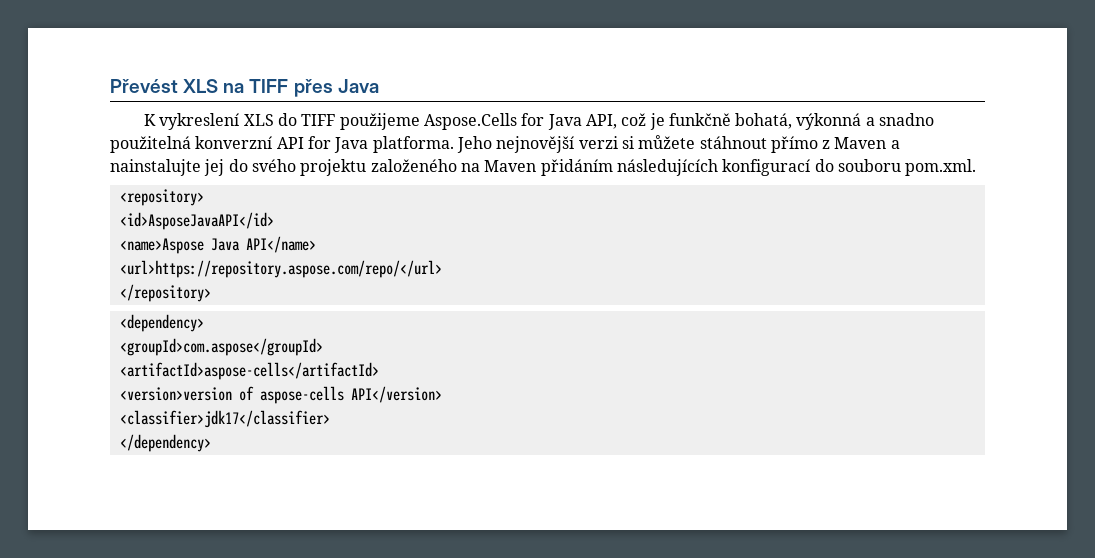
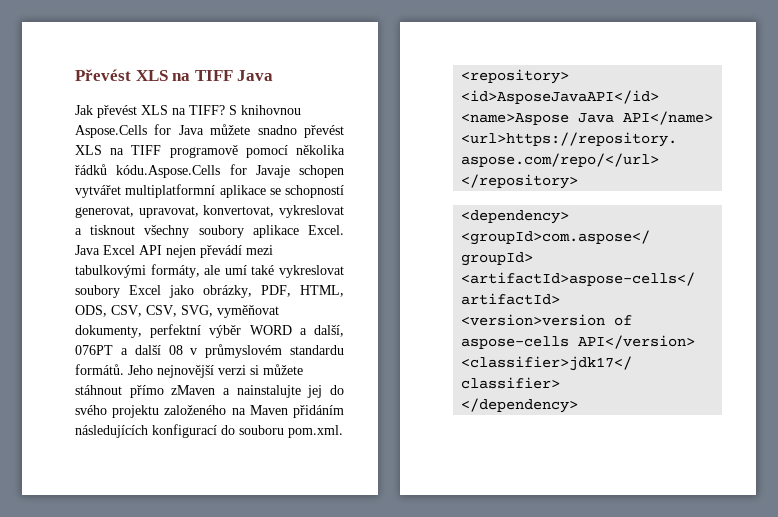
- Převést XLS na TIFF přes Java
+ Převést XLS na TIFF Java
- K vykreslení XLS do TIFF použijeme Aspose.Cells for Java API, což je funkčně bohatá, výkonná a snadno použitelná konverzní API for Java platforma.
+ Jak převést XLS na TIFF? S knihovnou Aspose.Cells for Java můžete snadno převést XLS na TIFF programově pomocí několika řádků kódu.Aspose.Cells for Javaje schopen vytvářet multiplatformní aplikace se schopností generovat, upravovat, konvertovat, vykreslovat a tisknout všechny soubory aplikace Excel. Java Excel API nejen převádí mezi tabulkovými formáty, ale umí také vykreslovat soubory Excel jako obrázky, PDF, HTML, ODS, CSV, CSV, SVG, vyměňovat dokumenty, perfektní výběr WORD a další, 076PT a další 08 v průmyslovém standardu formátů.
- Jeho nejnovější verzi si můžete stáhnout přímo z Maven a nainstalujte jej do svého projektu založeného na Maven přidáním následujících konfigurací do souboru pom.xml.
+ Jeho nejnovější verzi si můžete stáhnout přímo zMaven a nainstalujte jej do svého projektu založeného na Maven přidáním následujících konfigurací do souboru pom.xml.

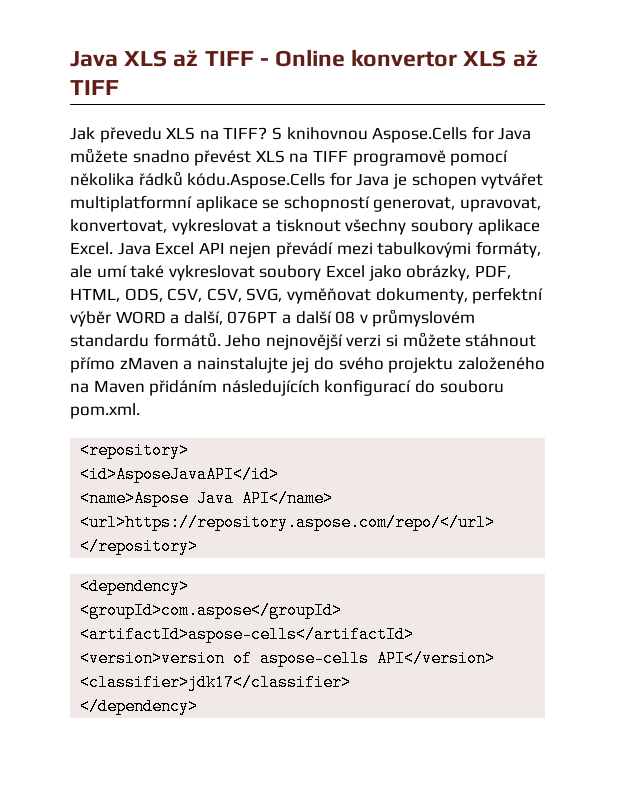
- Převést XLS na TIFF Java
+ Java XLS až TIFF - Online konvertor XLS až TIFF
- Jak převést XLS na TIFF?
+ Jak převedu XLS na TIFF?
- S knihovnou Aspose.Cells for Java můžete snadno převést XLS na TIFF programově pomocí několika řádků kódu.Aspose.Cells for Javaje schopen vytvářet multiplatformní aplikace se schopností generovat, upravovat, konvertovat, vykreslovat a tisknout všechny soubory aplikace Excel.
+ S knihovnou Aspose.Cells for Java můžete snadno převést XLS na TIFF programově pomocí několika řádků kódu.Aspose.Cells for Java je schopen vytvářet multiplatformní aplikace se schopností generovat, upravovat, konvertovat, vykreslovat a tisknout všechny soubory aplikace Excel.

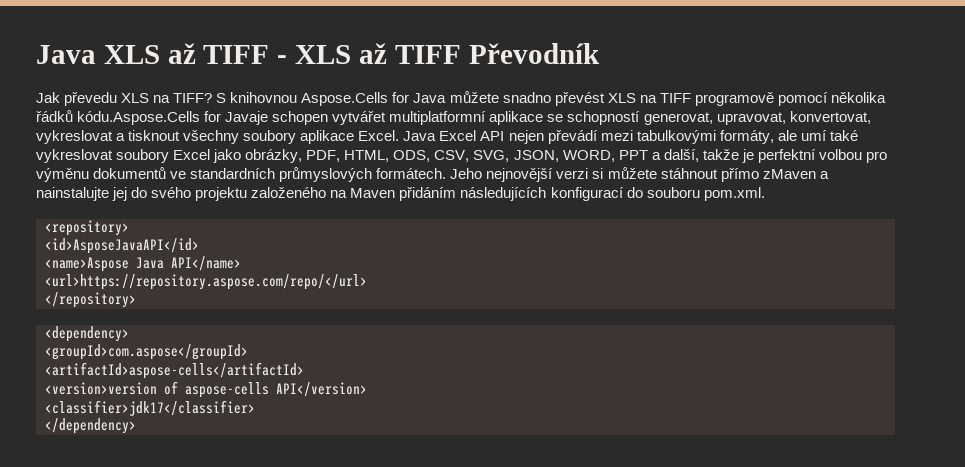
- Java XLS až TIFF - Online konvertor XLS až TIFF
+ Java XLS až TIFF - XLS až TIFF Převodník
- S knihovnou Aspose.Cells for Java můžete snadno převést XLS na TIFF programově pomocí několika řádků kódu.Aspose.Cells for Java je schopen vytvářet multiplatformní aplikace se schopností generovat, upravovat, konvertovat, vykreslovat a tisknout všechny soubory aplikace Excel.
+ S knihovnou Aspose.Cells for Java můžete snadno převést XLS na TIFF programově pomocí několika řádků kódu.Aspose.Cells for Javaje schopen vytvářet multiplatformní aplikace se schopností generovat, upravovat, konvertovat, vykreslovat a tisknout všechny soubory aplikace Excel.
- Java Excel API nejen převádí mezi tabulkovými formáty, ale umí také vykreslovat soubory Excel jako obrázky, PDF, HTML, ODS, CSV, CSV, SVG, vyměňovat dokumenty, perfektní výběr WORD a další, 076PT a další 08 v průmyslovém standardu formátů.
+ Java Excel API nejen převádí mezi tabulkovými formáty, ale umí také vykreslovat soubory Excel jako obrázky, PDF, HTML, ODS, CSV, SVG, JSON, WORD, PPT a další, takže je perfektní volbou pro výměnu dokumentů ve standardních průmyslových formátech.

